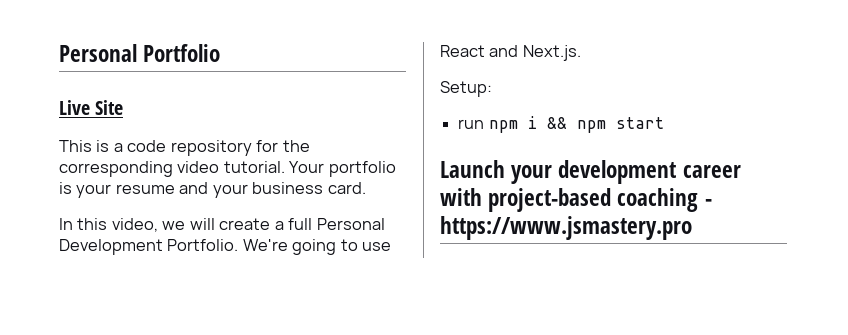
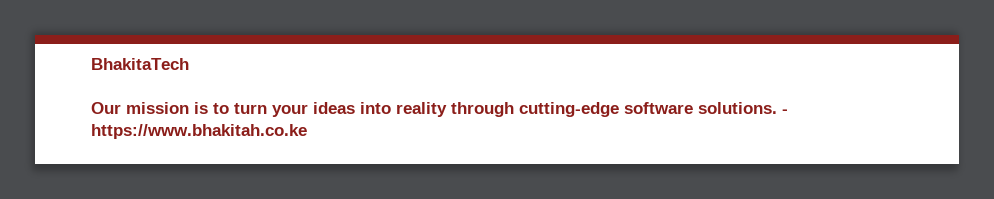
- Personal Portfolio
- Live Site
- This is a code repository for the corresponding video tutorial. Your portfolio is your resume and your business card.
- In this video, we will create a full Personal Development Portfolio. We're going to use React and Next.js.
- Setup:
- run npm i && npm start
- Launch your development career with project-based coaching - https://www.jsmastery.pro
+ BhakitaTech
+ Our mission is to turn your ideas into reality through cutting-edge software solutions. - https://www.bhakitah.co.ke

